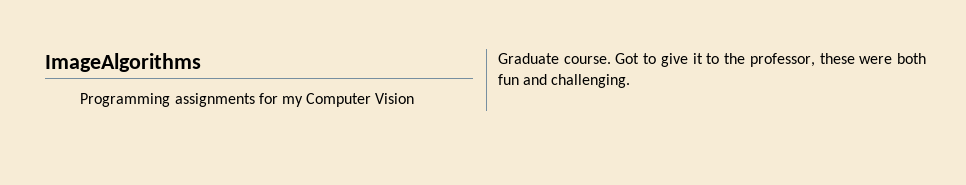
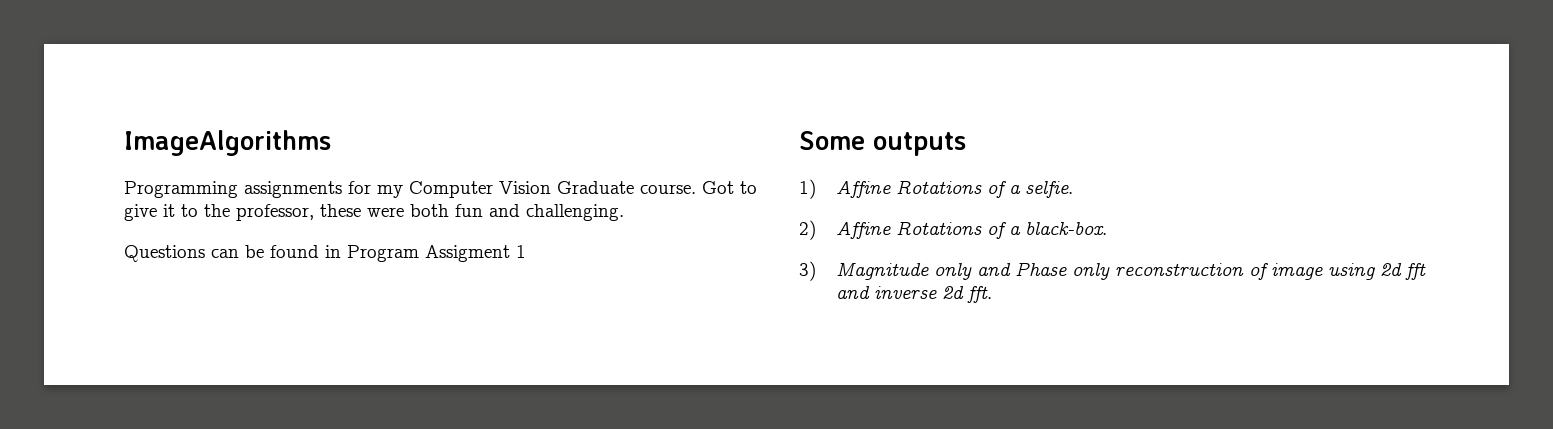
+ Questions can be found in Program Assigment 1
+ Some outputs
+ 1) Affine Rotations of a selfie.
+ 2) Affine Rotations of a black-box.
+ 3) Magnitude only and Phase only reconstruction of image using 2d fft and inverse 2d fft.

